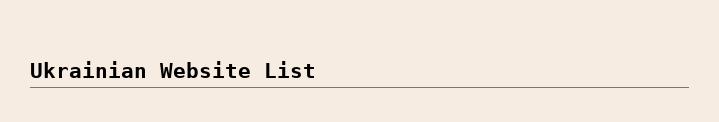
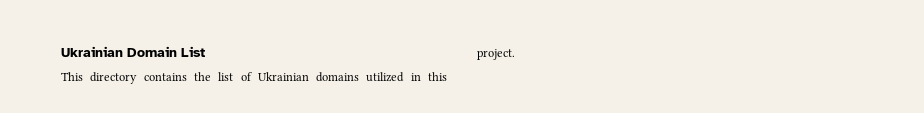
- Ukrainian Website List
+ Ukrainian Domain List
+ This directory contains the list of Ukrainian domains utilized in this project.

